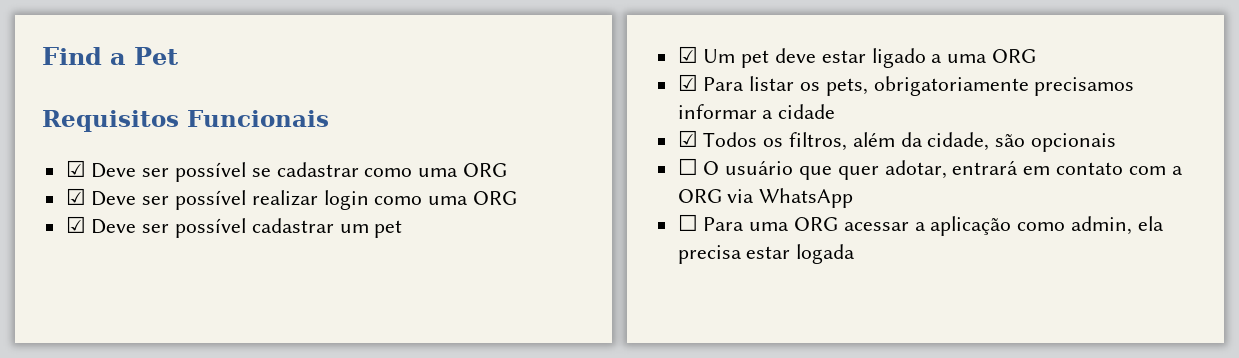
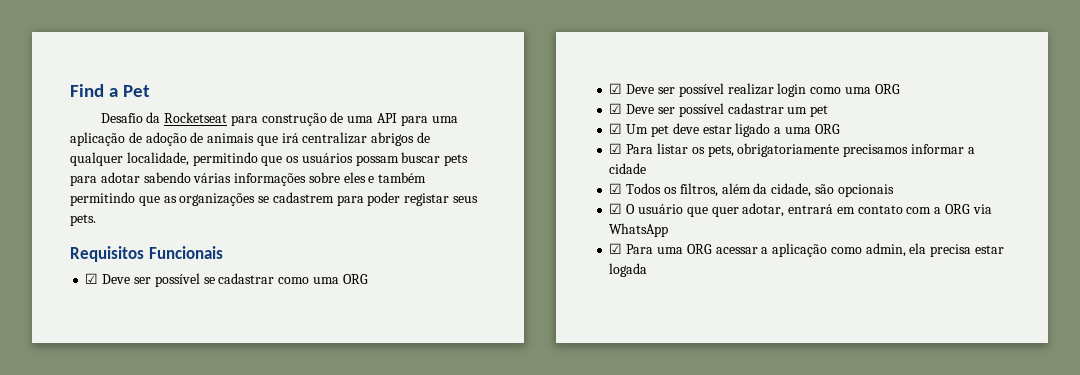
+ Desafio da Rocketseat para construção de uma API para uma aplicação de adoção de animais que irá centralizar abrigos de qualquer localidade, permitindo que os usuários possam buscar pets para adotar sabendo várias informações sobre eles e também permitindo que as organizações se cadastrem para poder registar seus pets.
- ☐ O usuário que quer adotar, entrará em contato com a ORG via WhatsApp
+ ☑ O usuário que quer adotar, entrará em contato com a ORG via WhatsApp
- ☐ Para uma ORG acessar a aplicação como admin, ela precisa estar logada
+ ☑ Para uma ORG acessar a aplicação como admin, ela precisa estar logada

